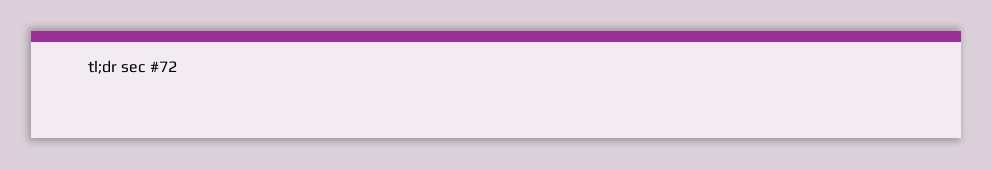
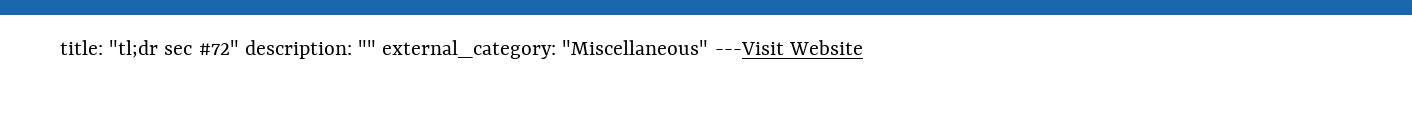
- tl;dr sec #72
+ title: "tl;dr sec #72" description: "" external_category: "Miscellaneous" ---Visit Website

